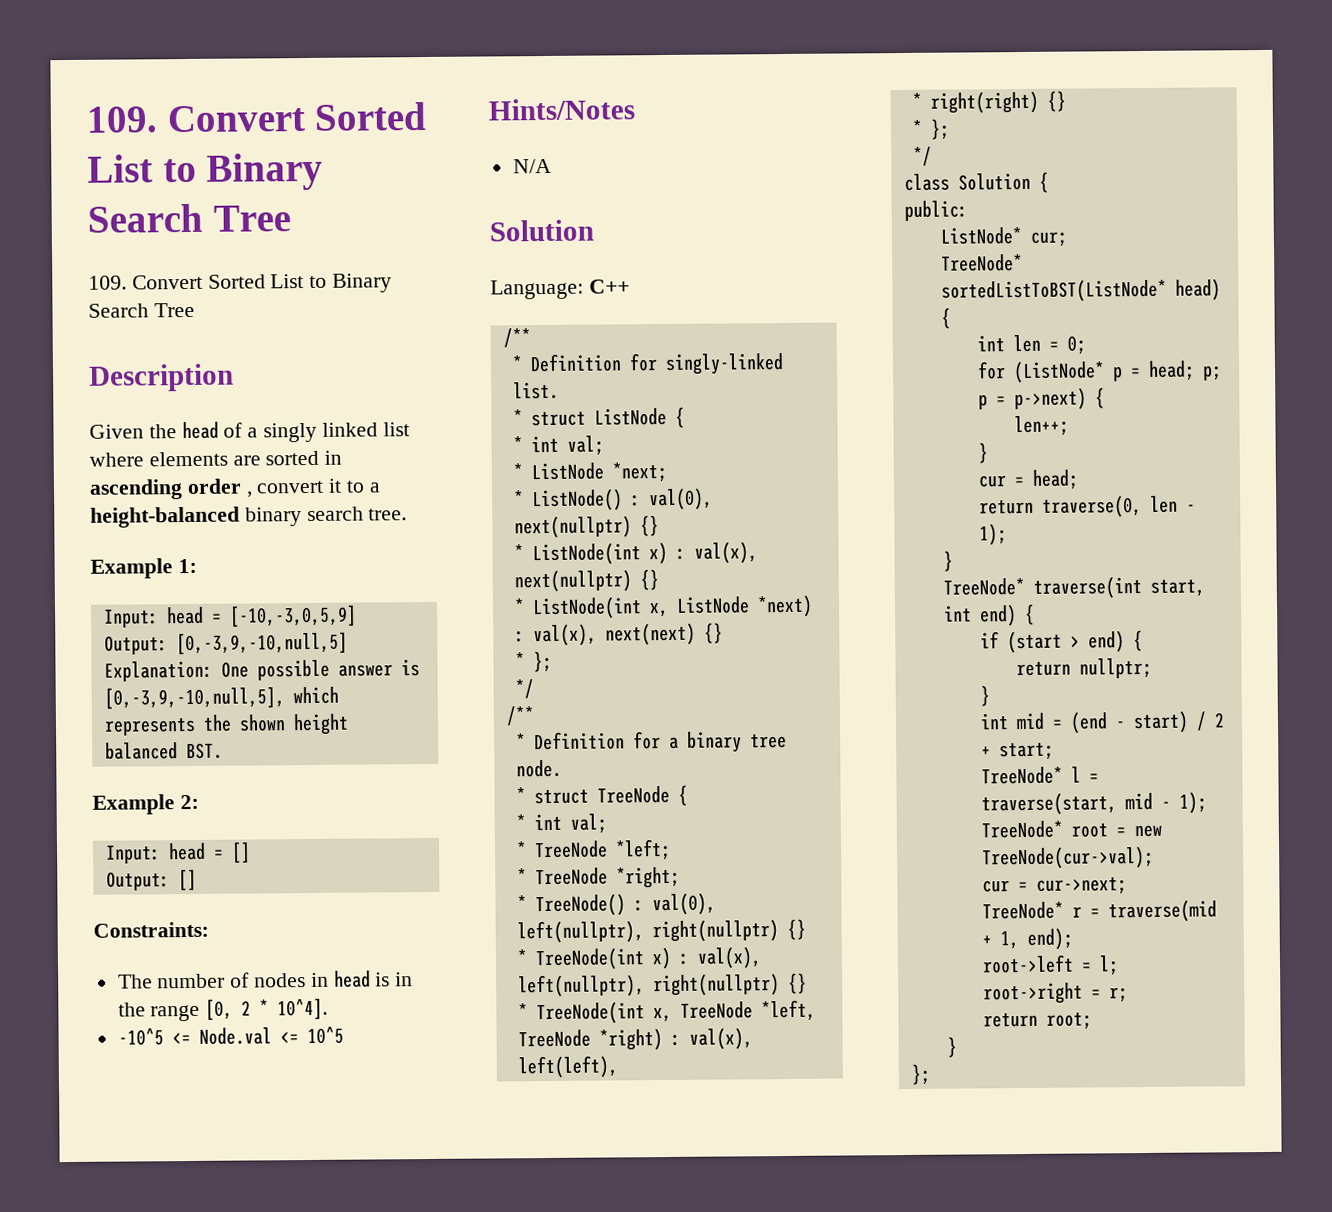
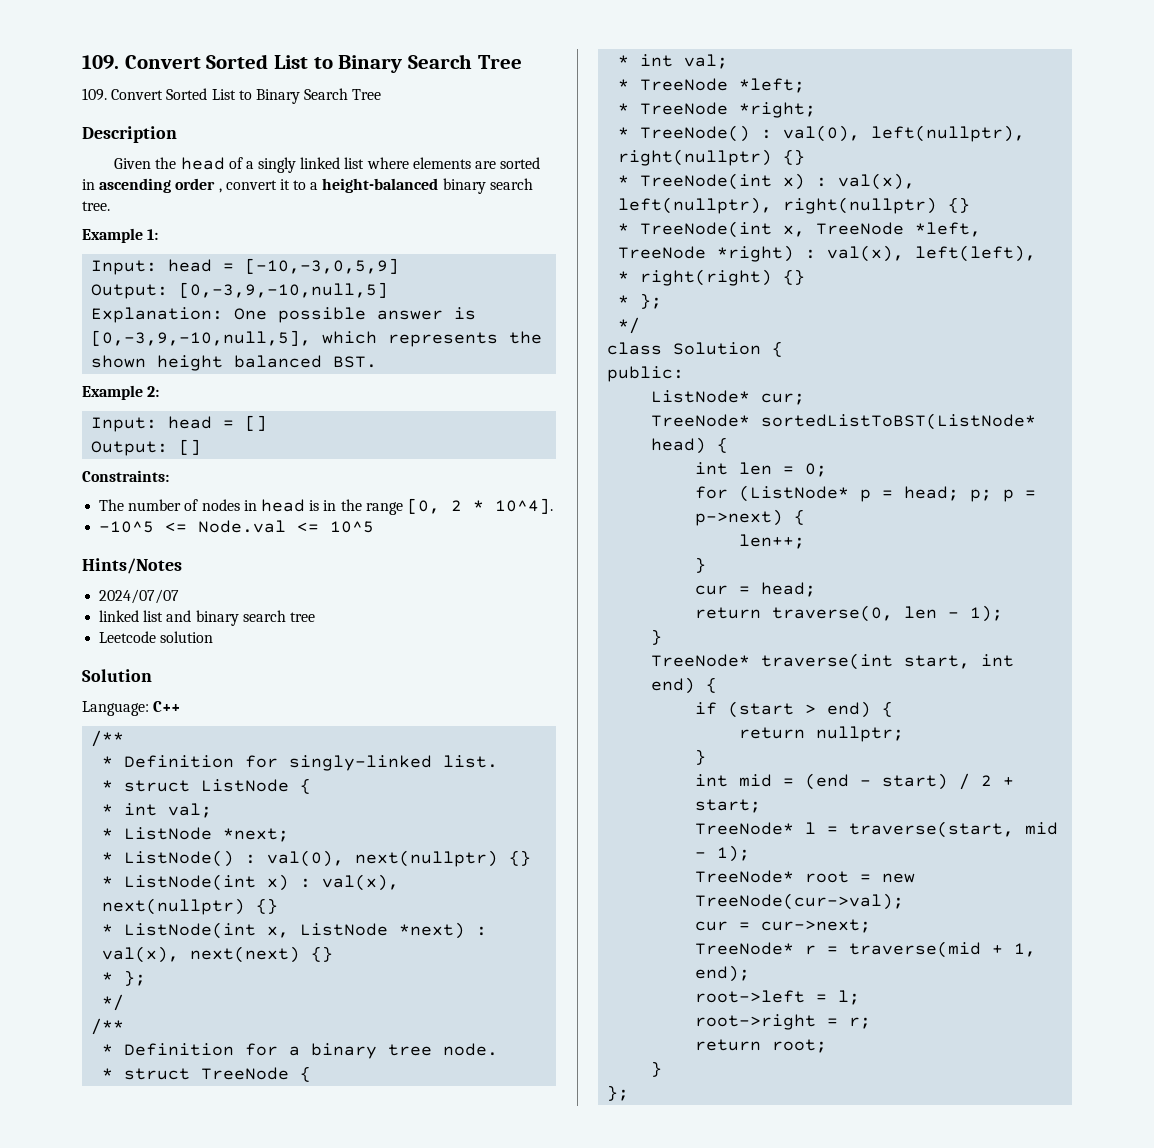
- N/A
+ 2024/07/07
+ linked list and binary search tree
+ Leetcode solution

